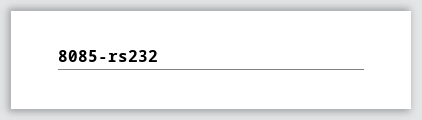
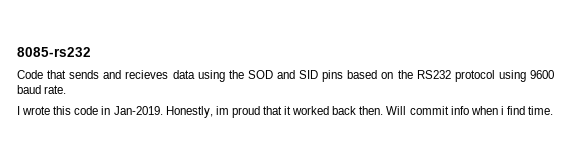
+ Code that sends and recieves data using the SOD and SID pins based on the RS232 protocol using 9600 baud rate.
+ I wrote this code in Jan-2019. Honestly, im proud that it worked back then. Will commit info when i find time.

